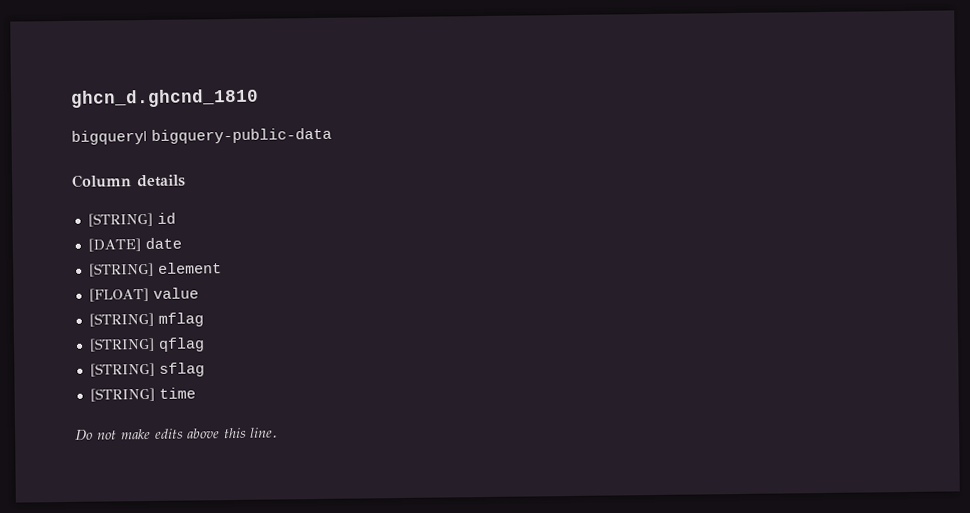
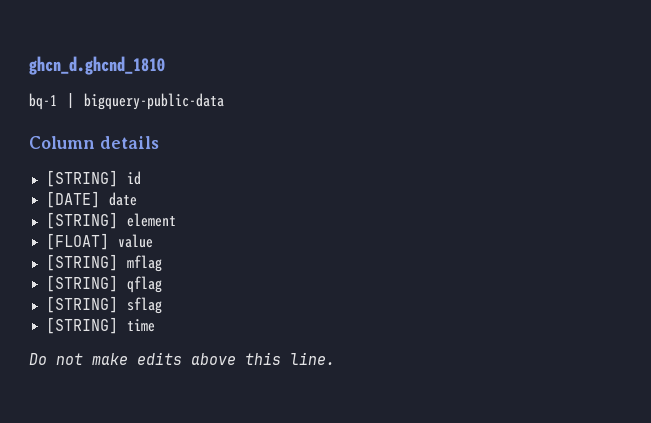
- bigquery| bigquery-public-data
+ bq-1 | bigquery-public-data

